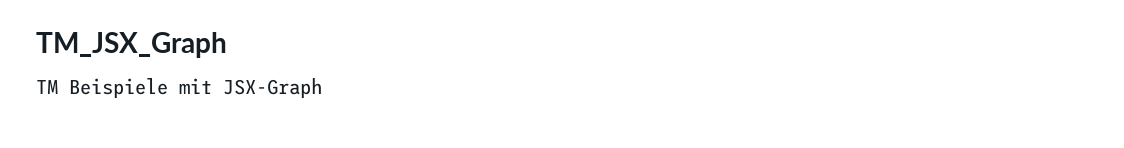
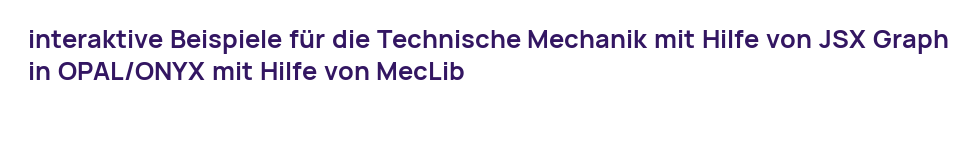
- TM_JSX_Graph
- TM Beispiele mit JSX-Graph
+ interaktive Beispiele für die Technische Mechanik mit Hilfe von JSX Graph in OPAL/ONYX mit Hilfe von MecLib

